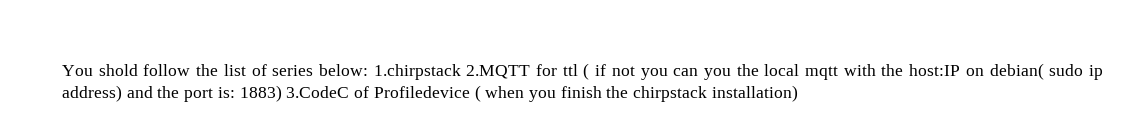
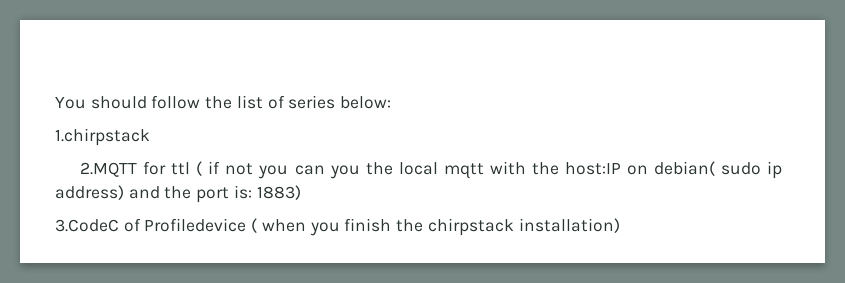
- You shold follow the list of series below: 1.chirpstack 2.MQTT for ttl ( if not you can you the local mqtt with the host:IP on debian( sudo ip address) and the port is: 1883) 3.CodeC of Profiledevice ( when you finish the chirpstack installation)
+ You should follow the list of series below:
+ 1.chirpstack
+ 2.MQTT for ttl ( if not you can you the local mqtt with the host:IP on debian( sudo ip address) and the port is: 1883)
+ 3.CodeC of Profiledevice ( when you finish the chirpstack installation)

